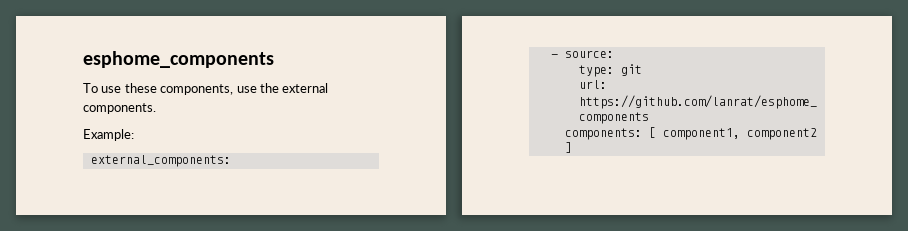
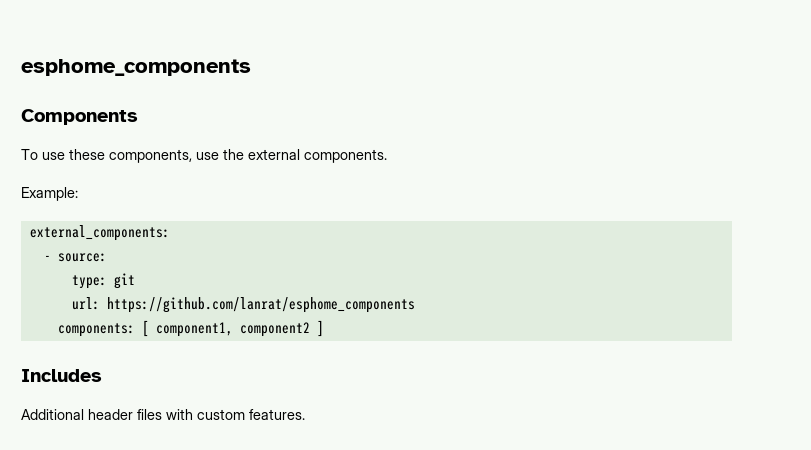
+ Components
+ Includes
+ Additional header files with custom features.

